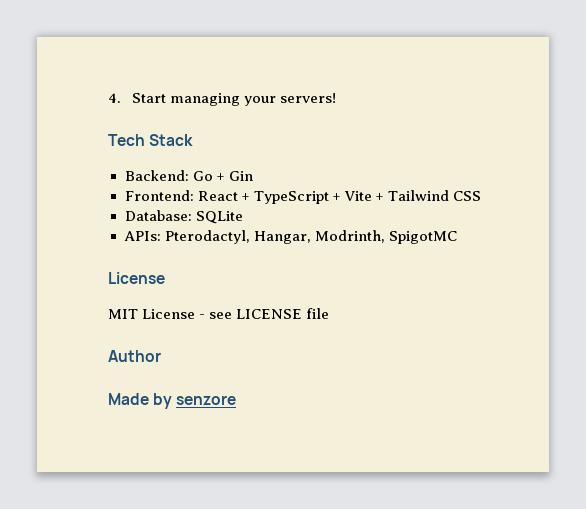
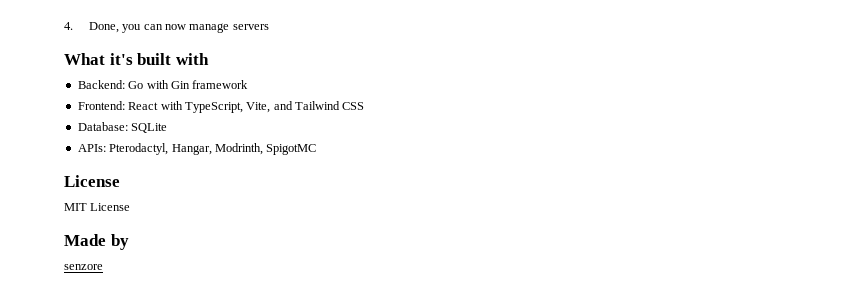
- 4. Start managing your servers!
- Tech Stack
+ 4. Done, you can now manage servers
+ What it's built with
- Backend: Go + Gin
+ Backend: Go with Gin framework
- Frontend: React + TypeScript + Vite + Tailwind CSS
+ Frontend: React with TypeScript, Vite, and Tailwind CSS
- MIT License - see LICENSE file
- Author
+ MIT License
- Made by senzore
+ Made by
+ senzore

